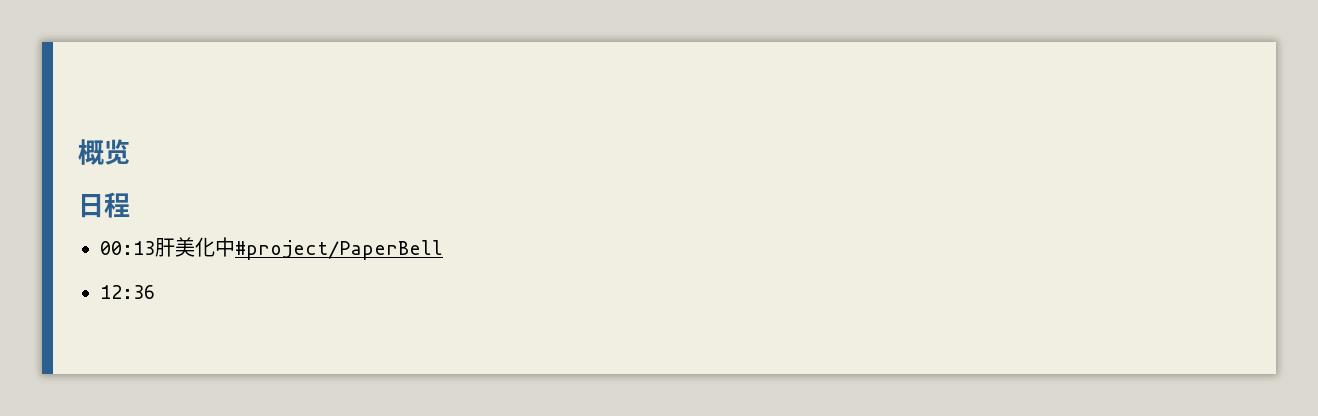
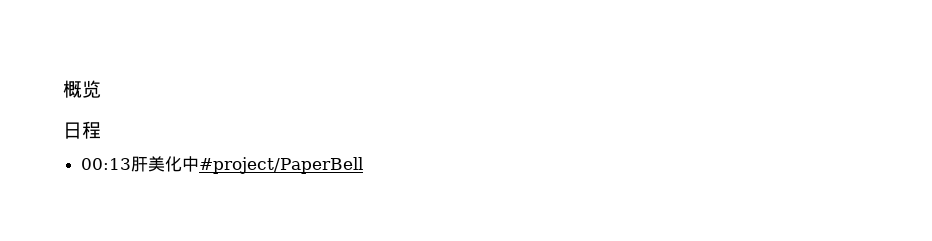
- 12:36

